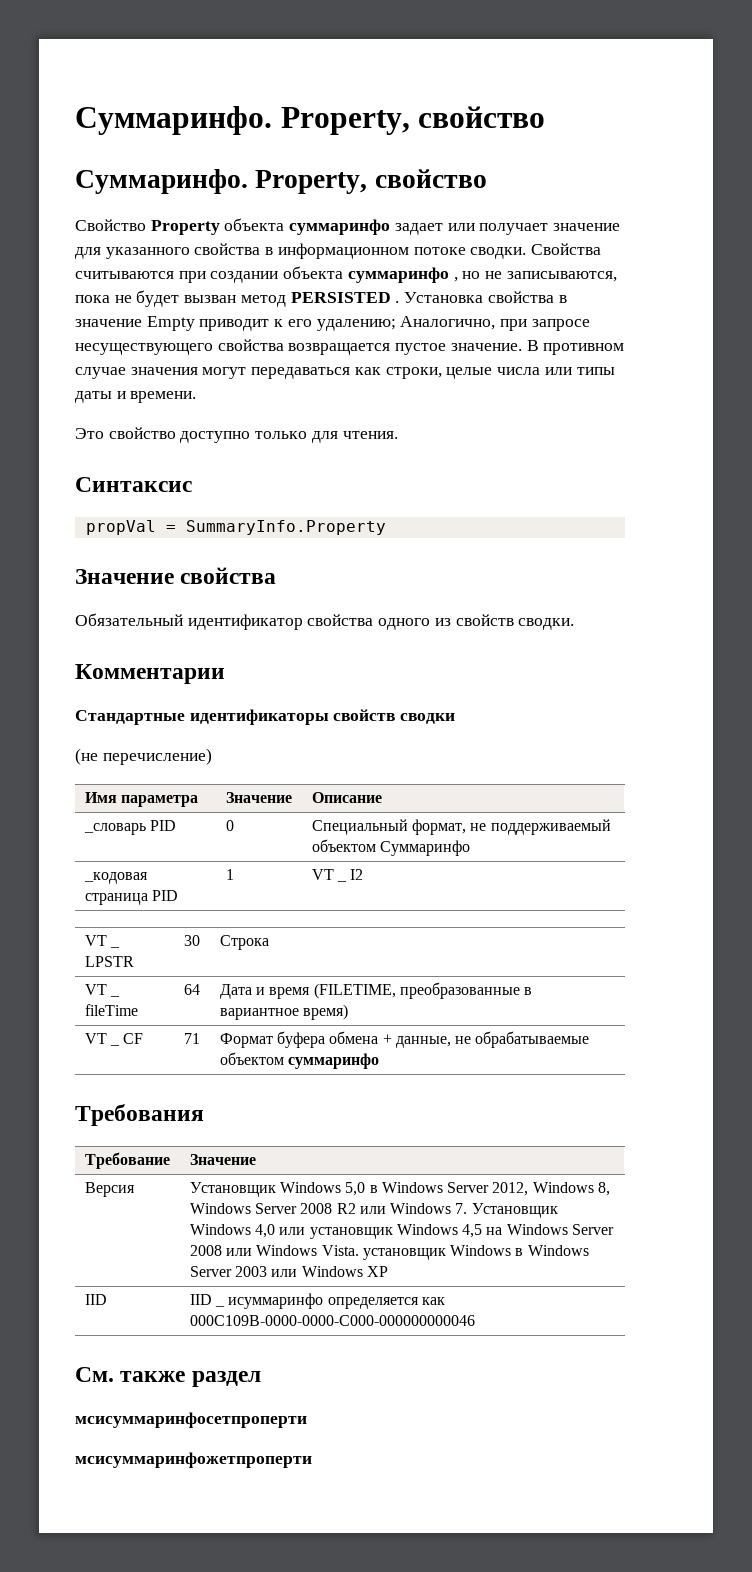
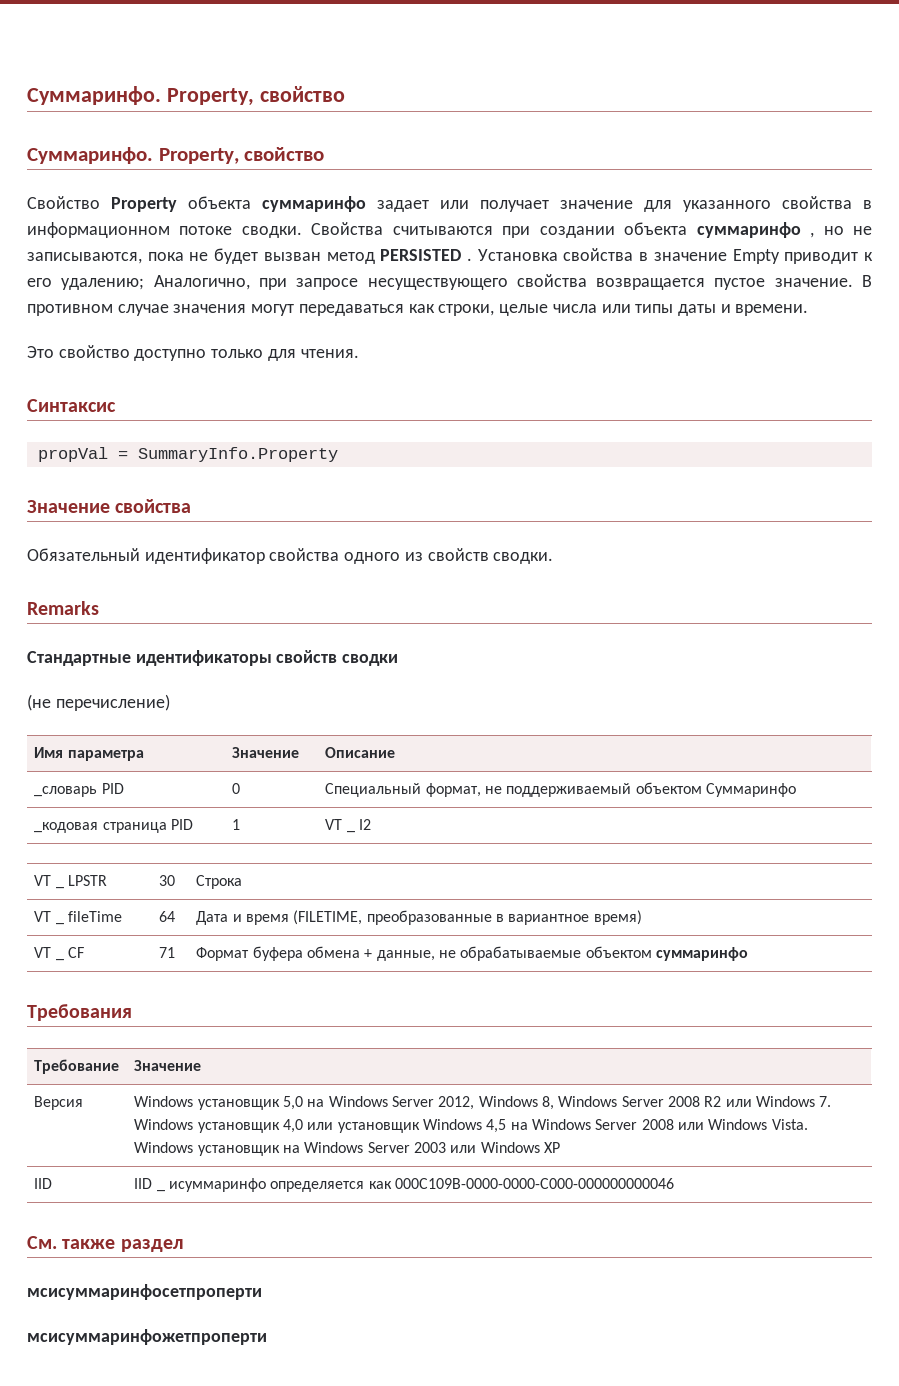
- Комментарии
+ Remarks
- Версия | Установщик Windows 5,0 в Windows Server 2012, Windows 8, Windows Server 2008 R2 или Windows 7. Установщик Windows 4,0 или установщик Windows 4,5 на Windows Server 2008 или Windows Vista. установщик Windows в Windows Server 2003 или Windows XP
+ Версия | Windows установщик 5,0 на Windows Server 2012, Windows 8, Windows Server 2008 R2 или Windows 7. Windows установщик 4,0 или установщик Windows 4,5 на Windows Server 2008 или Windows Vista. Windows установщик на Windows Server 2003 или Windows XP

